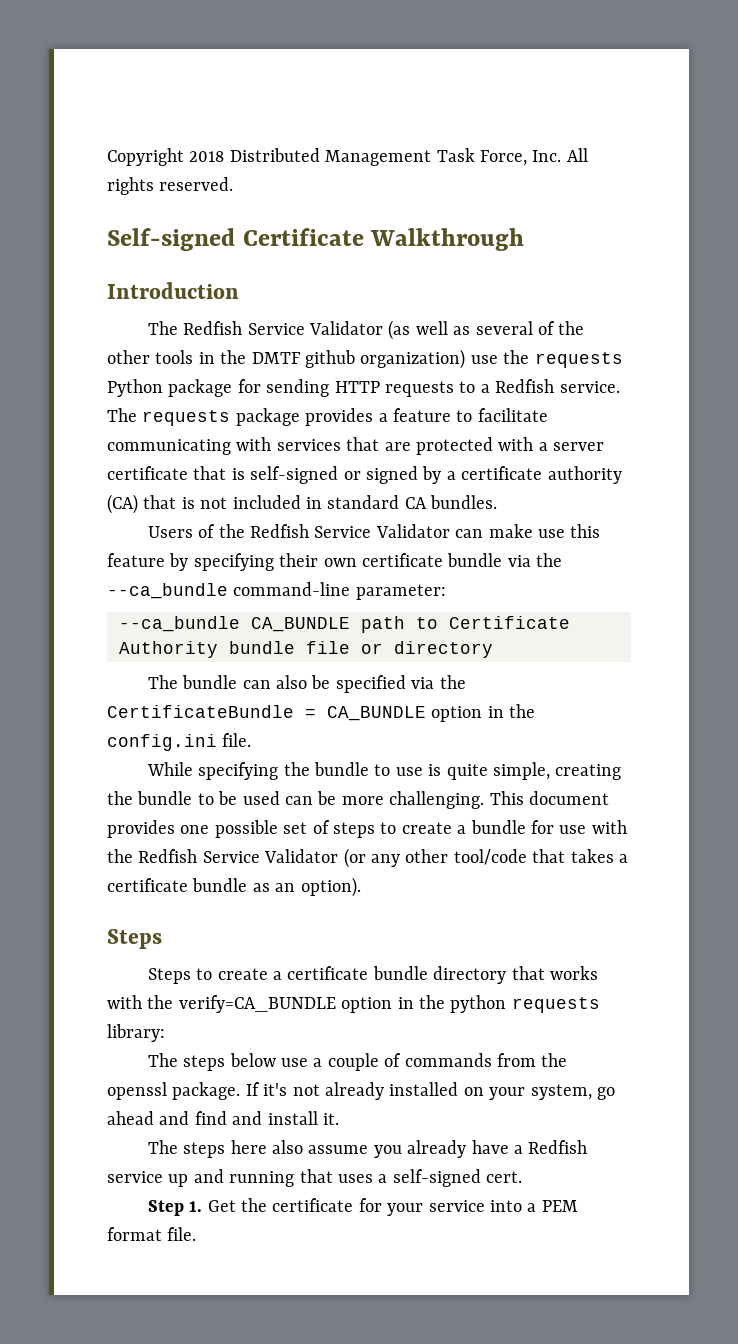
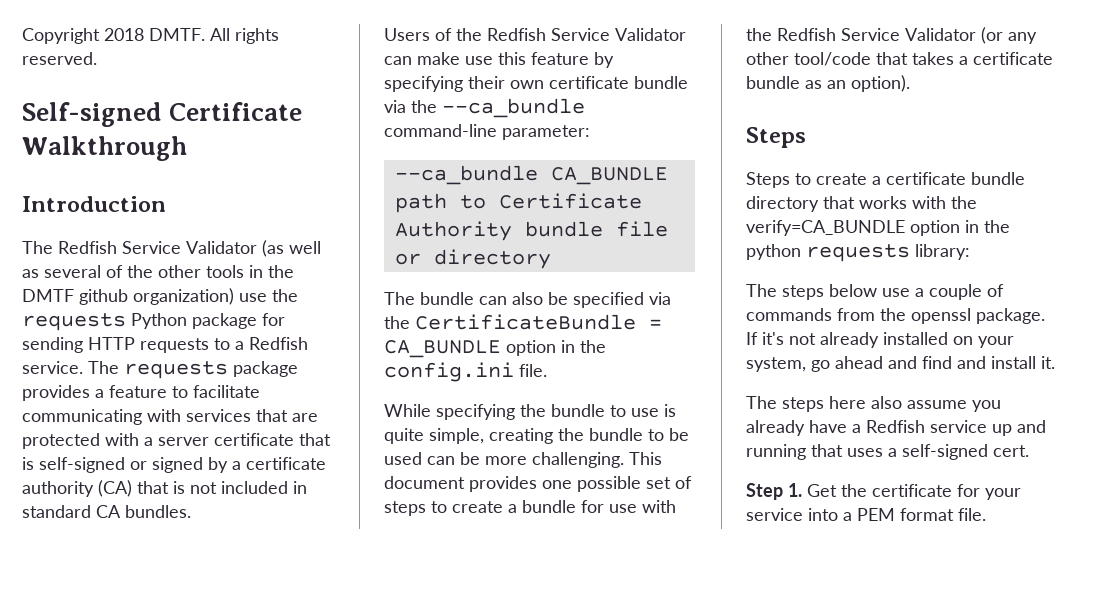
- Copyright 2018 Distributed Management Task Force, Inc. All rights reserved.
+ Copyright 2018 DMTF. All rights reserved.

